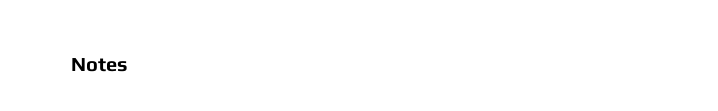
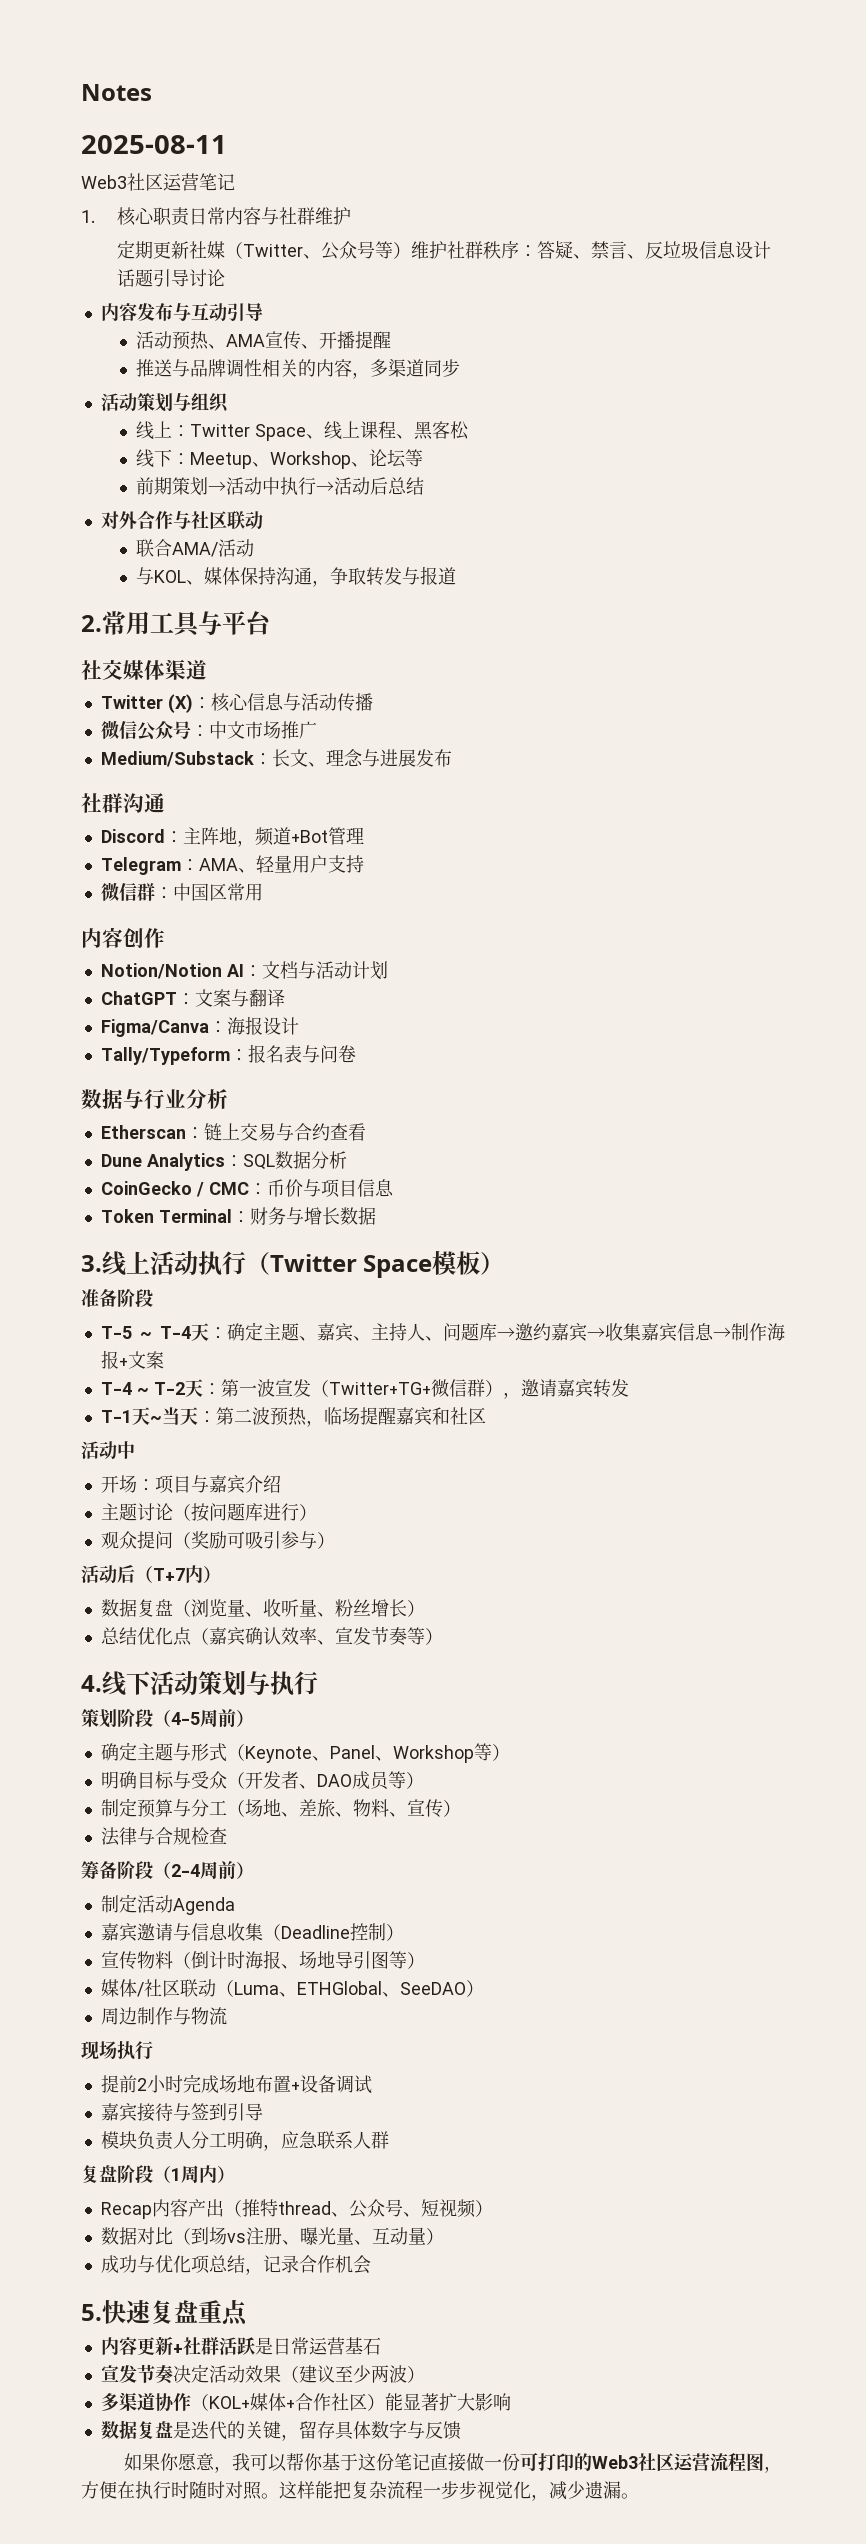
+ 2025-08-11
+ Web3社区运营笔记
+ 1.核心职责日常内容与社群维护
+ 定期更新社媒（Twitter、公众号等）维护社群秩序：答疑、禁言、反垃圾信息设计话题引导讨论
+ 内容发布与互动引导
+ 活动预热、AMA宣传、开播提醒
+ 推送与品牌调性相关的内容，多渠道同步
+ 活动策划与组织
+ 线上：Twitter Space、线上课程、黑客松
+ 线下：Meetup、Workshop、论坛等
+ 前期策划→活动中执行→活动后总结
+ 对外合作与社区联动
+ 联合AMA/活动
+ 与KOL、媒体保持沟通，争取转发与报道
+ 2.常用工具与平台
+ 社交媒体渠道
+ Twitter (X)：核心信息与活动传播
+ 微信公众号：中文市场推广
+ Medium/Substack：长文、理念与进展发布
+ 社群沟通
+ Discord：主阵地，频道+Bot管理
+ Telegram：AMA、轻量用户支持
+ 微信群：中国区常用
+ 内容创作
+ Notion/Notion AI：文档与活动计划
+ ChatGPT：文案与翻译
+ Figma/Canva：海报设计
+ Tally/Typeform：报名表与问卷
+ 数据与行业分析
+ Etherscan：链上交易与合约查看
+ Dune Analytics：SQL数据分析
+ CoinGecko / CMC：币价与项目信息
+ Token Terminal：财务与增长数据
+ 3.线上活动执行（Twitter Space模板）
+ 准备阶段
+ T-5 ~ T-4天：确定主题、嘉宾、主持人、问题库→邀约嘉宾→收集嘉宾信息→制作海报+文案
+ T-4 ~ T-2天：第一波宣发（Twitter+TG+微信群），邀请嘉宾转发
+ T-1天~当天：第二波预热，临场提醒嘉宾和社区
+ 活动中
+ 开场：项目与嘉宾介绍
+ 主题讨论（按问题库进行）
+ 观众提问（奖励可吸引参与）
+ 活动后（T+7内）
+ 数据复盘（浏览量、收听量、粉丝增长）
+ 总结优化点（嘉宾确认效率、宣发节奏等）
+ 4.线下活动策划与执行
+ 策划阶段（4-5周前）
+ 确定主题与形式（Keynote、Panel、Workshop等）
+ 明确目标与受众（开发者、DAO成员等）
+ 制定预算与分工（场地、差旅、物料、宣传）
+ 法律与合规检查
+ 筹备阶段（2-4周前）
+ 制定活动Agenda
+ 嘉宾邀请与信息收集（Deadline控制）
+ 宣传物料（倒计时海报、场地导引图等）
+ 媒体/社区联动（Luma、ETHGlobal、SeeDAO）
+ 周边制作与物流
+ 现场执行
+ 提前2小时完成场地布置+设备调试
+ 嘉宾接待与签到引导
+ 模块负责人分工明确，应急联系人群
+ 复盘阶段（1周内）
+ Recap内容产出（推特thread、公众号、短视频）
+ 数据对比（到场vs注册、曝光量、互动量）
+ 成功与优化项总结，记录合作机会
+ 5.快速复盘重点
+ 内容更新+社群活跃是日常运营基石
+ 宣发节奏决定活动效果（建议至少两波）
+ 多渠道协作（KOL+媒体+合作社区）能显著扩大影响
+ 数据复盘是迭代的关键，留存具体数字与反馈
+ 如果你愿意，我可以帮你基于这份笔记直接做一份可打印的Web3社区运营流程图，方便在执行时随时对照。这样能把复杂流程一步步视觉化，减少遗漏。

